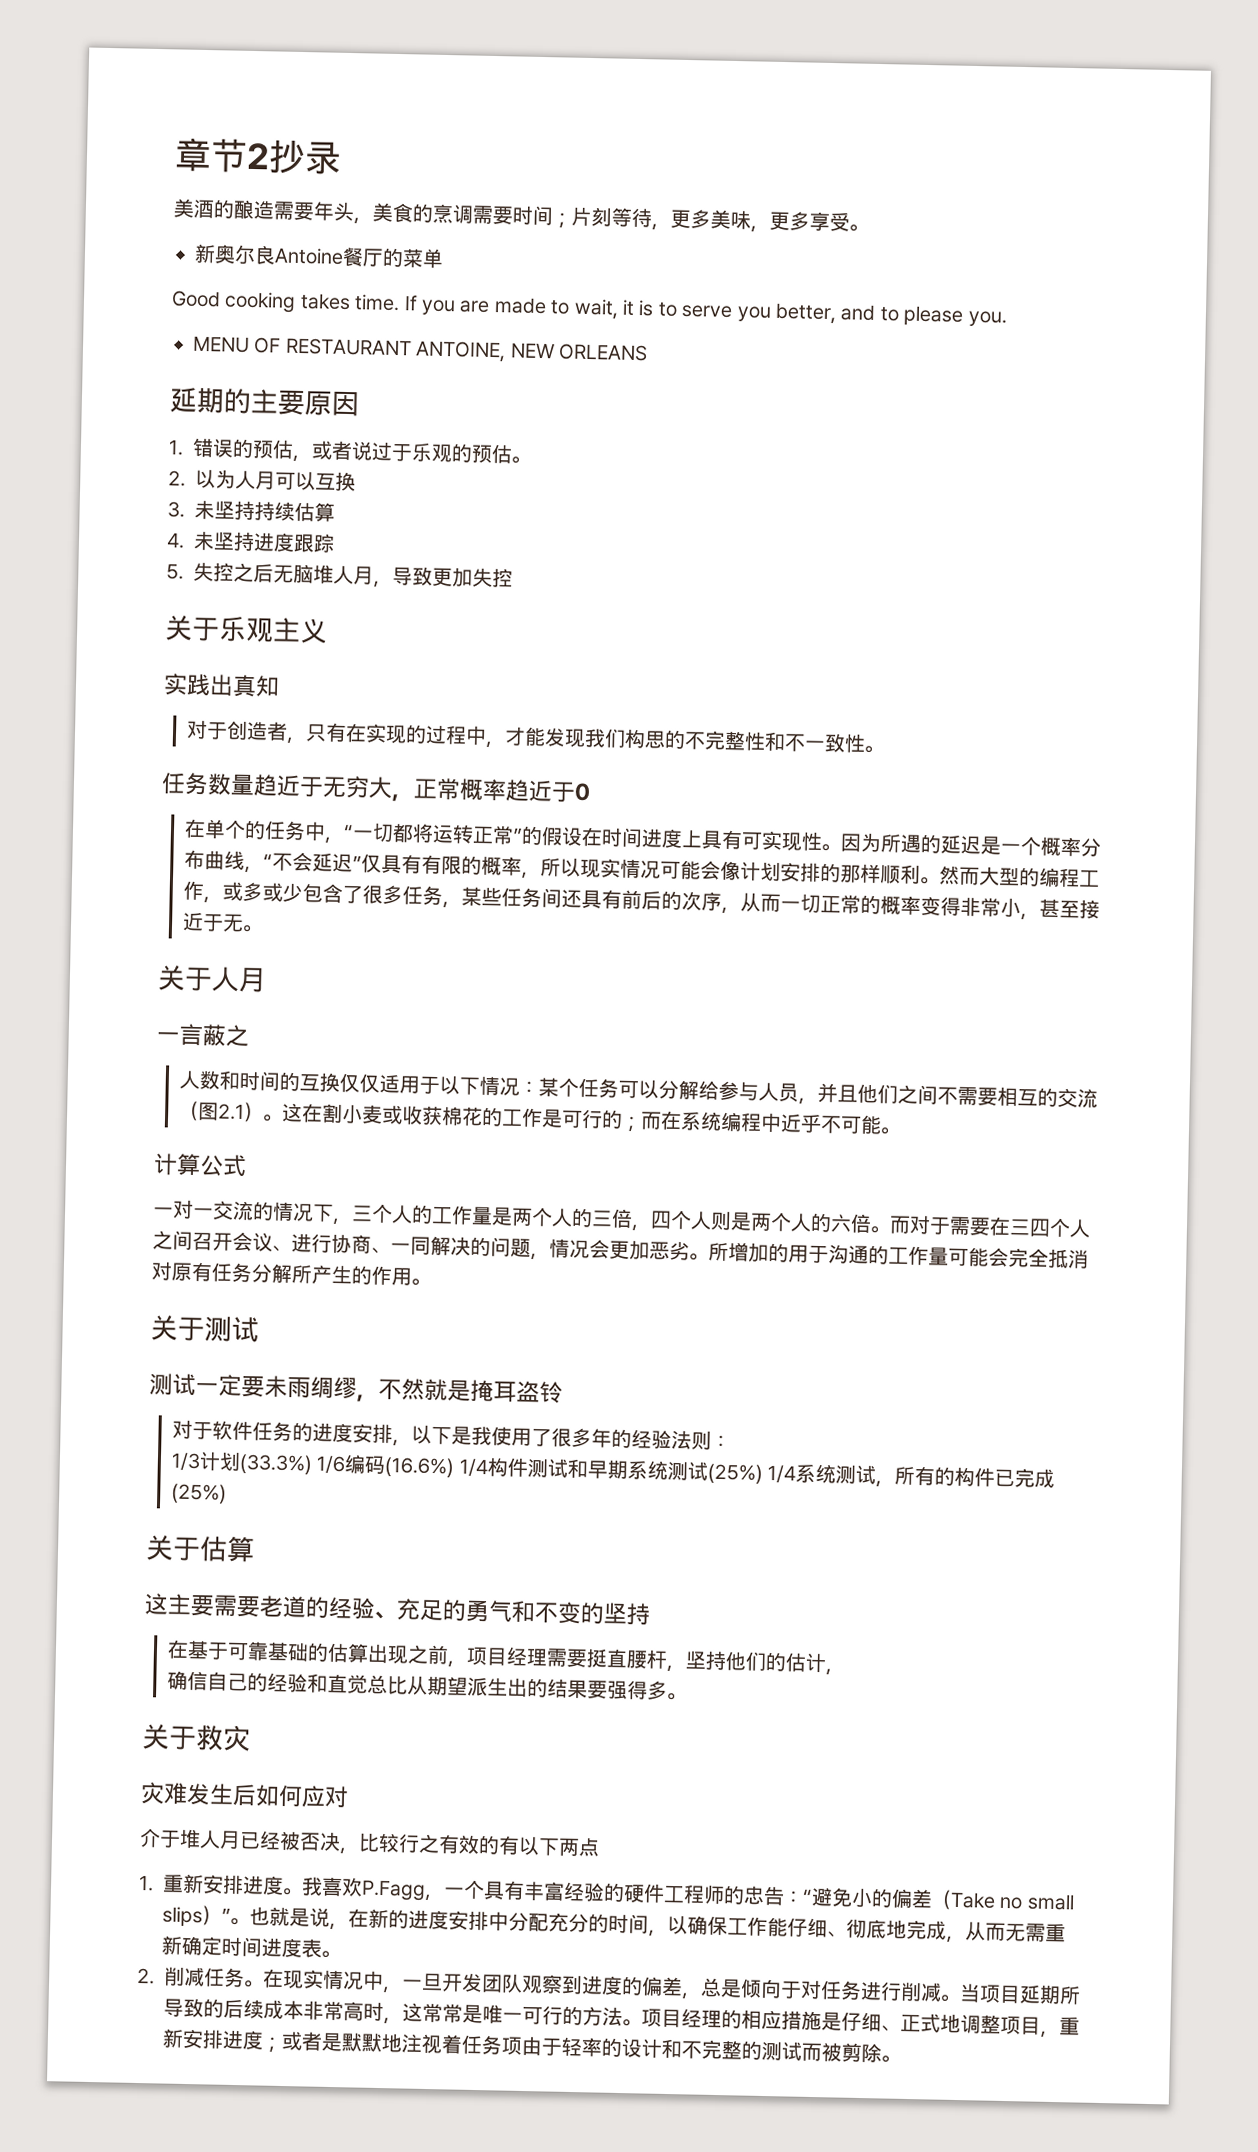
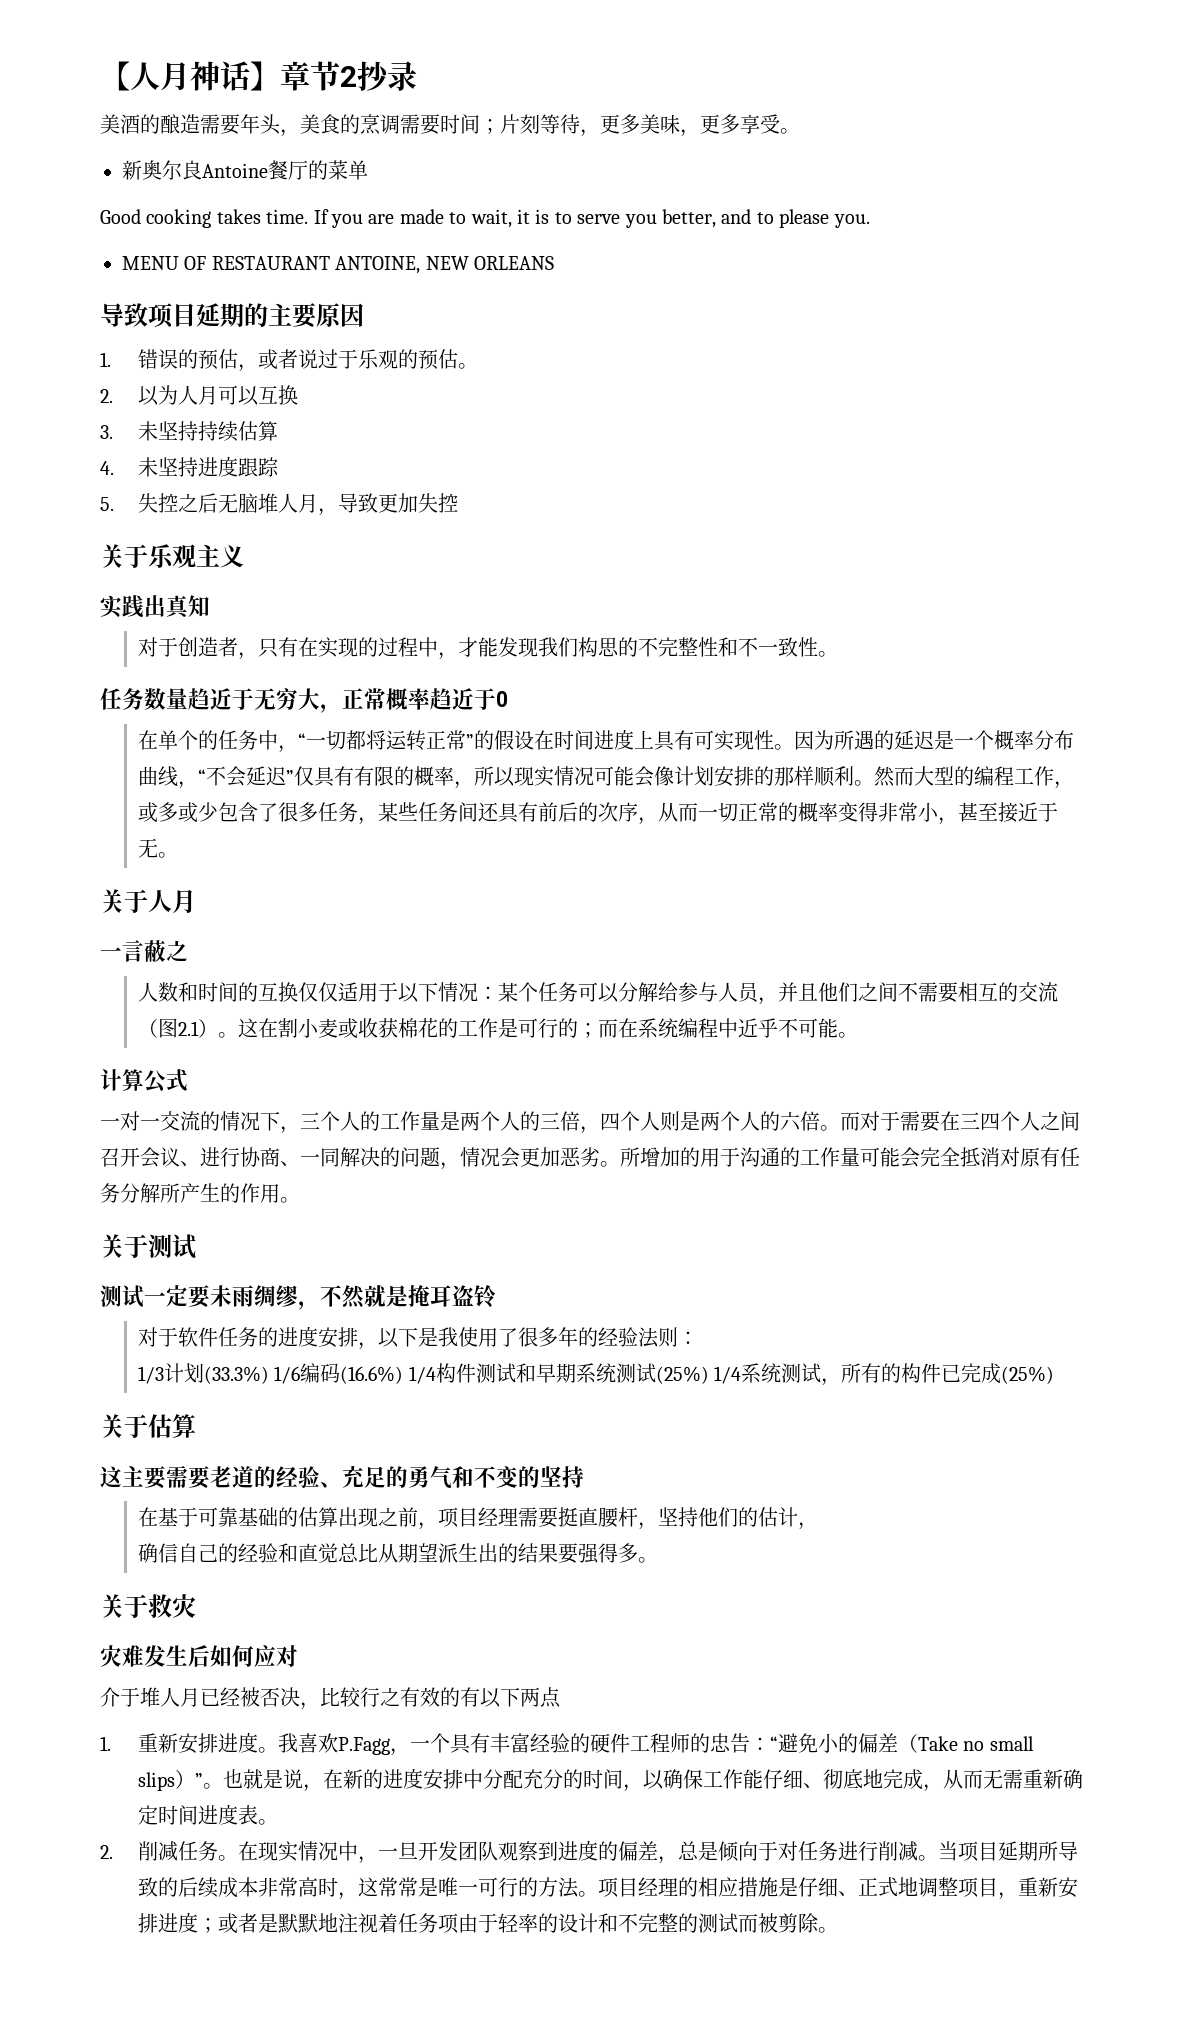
- 章节2抄录
+ 【人月神话】章节2抄录
- 延期的主要原因
+ 导致项目延期的主要原因

